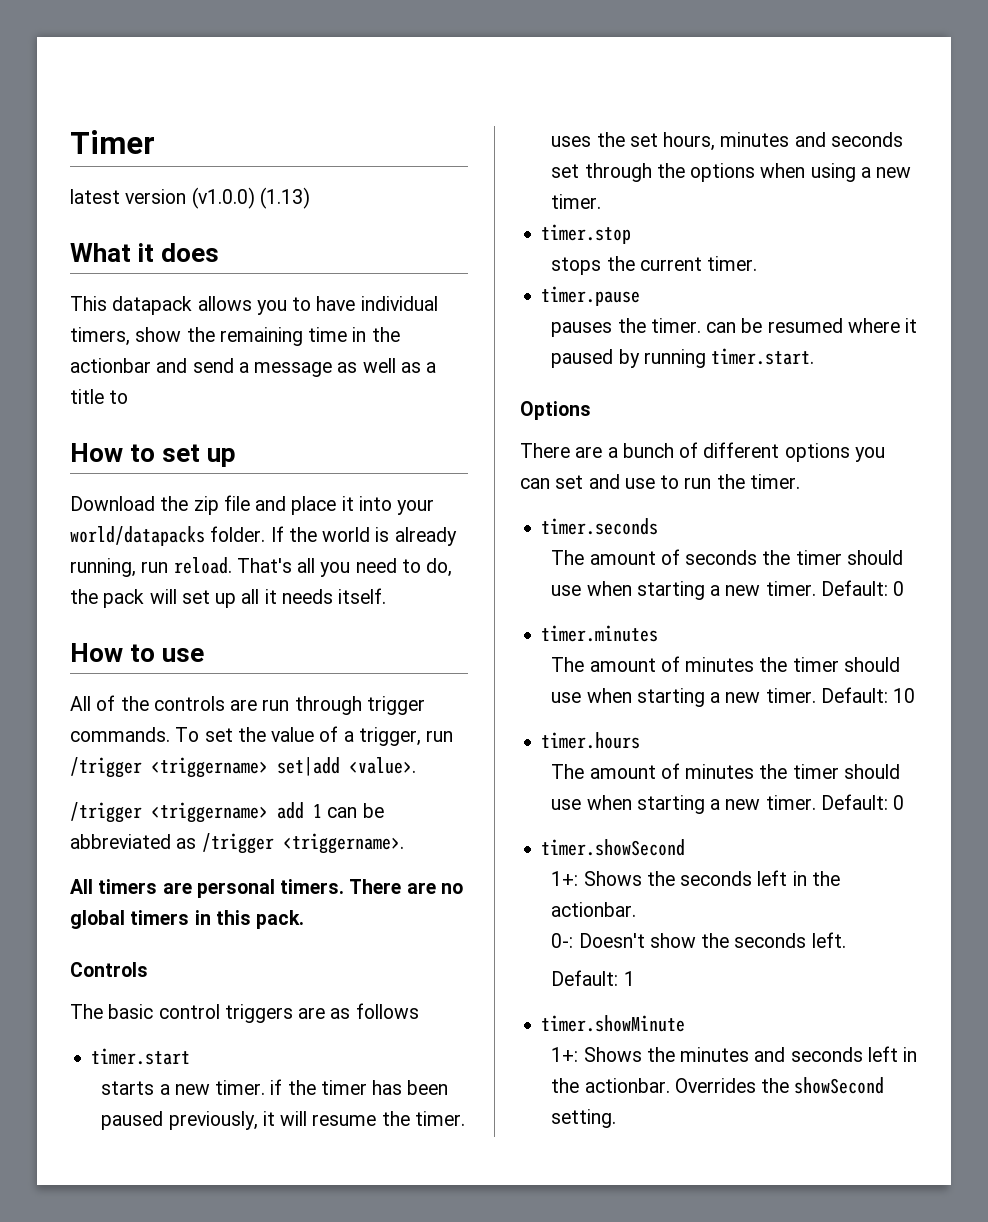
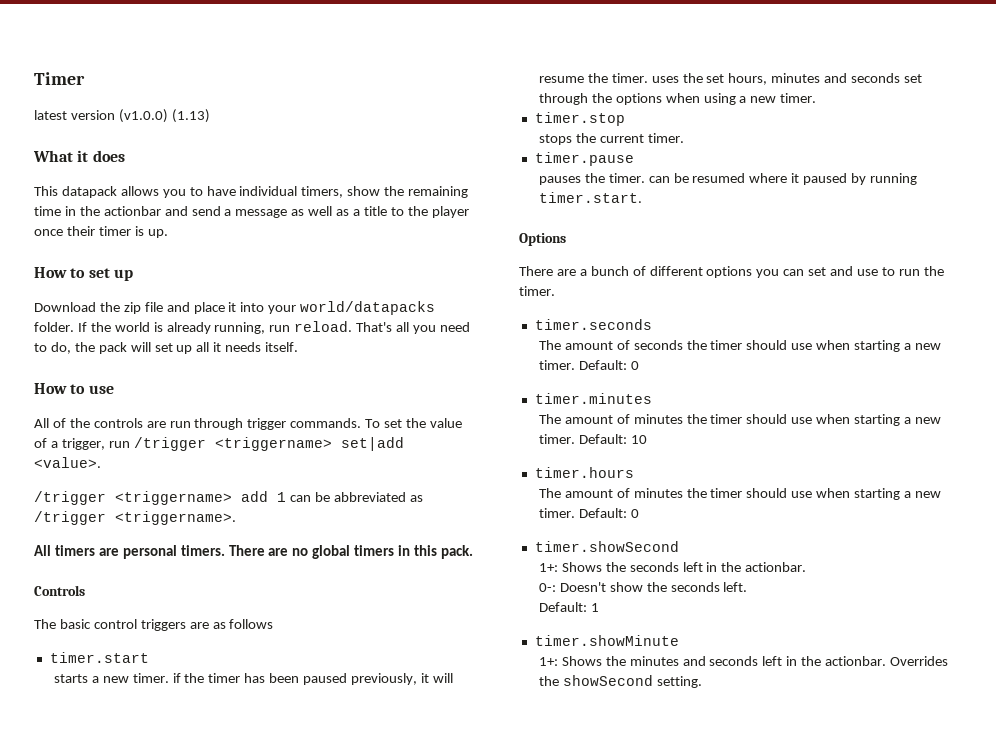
- This datapack allows you to have individual timers, show the remaining time in the actionbar and send a message as well as a title to
+ This datapack allows you to have individual timers, show the remaining time in the actionbar and send a message as well as a title to the player once their timer is up.

